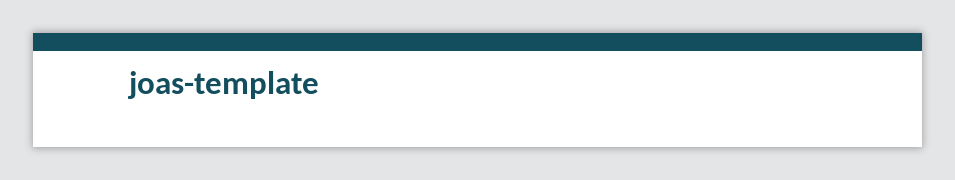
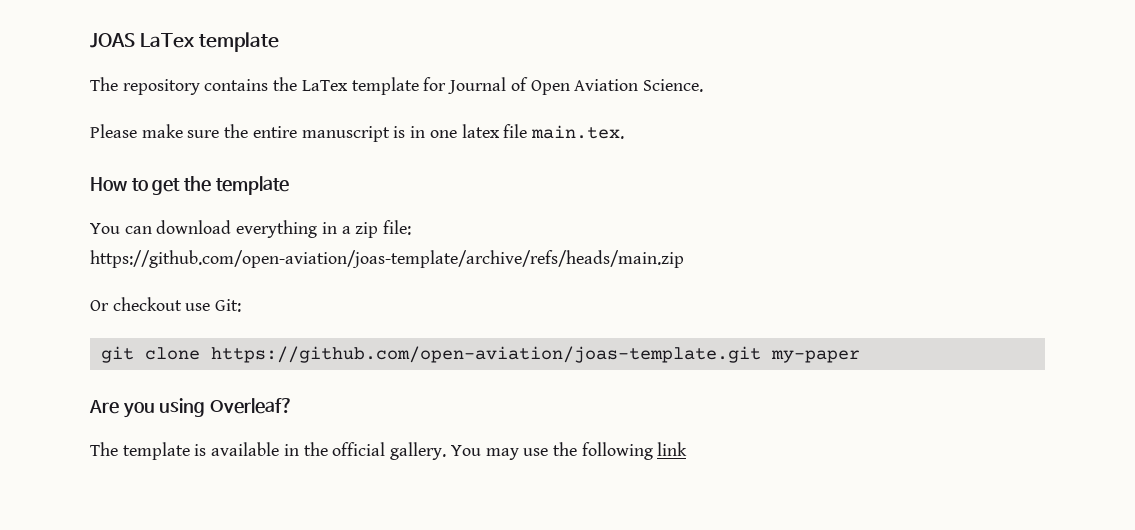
- joas-template
+ JOAS LaTex template
+ The repository contains the LaTex template for Journal of Open Aviation Science.
+ Please make sure the entire manuscript is in one latex file main.tex.
+ How to get the template
+ You can download everything in a zip file:
+ https://github.com/open-aviation/joas-template/archive/refs/heads/main.zip
+ Or checkout use Git:
+ git clone https://github.com/open-aviation/joas-template.git my-paper
+ Are you using Overleaf?
+ The template is available in the official gallery. You may use the following link

